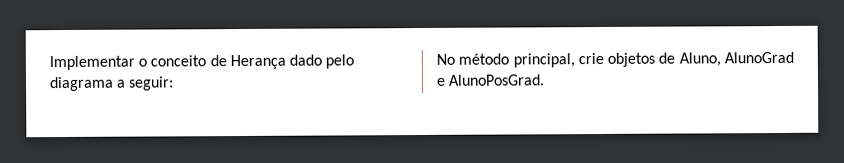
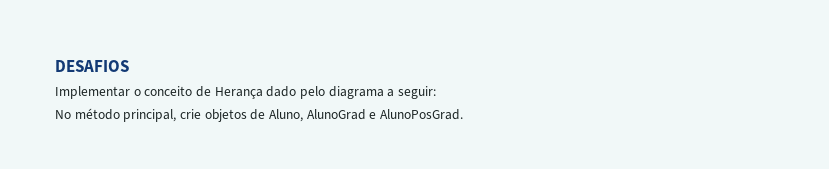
+ DESAFIOS

